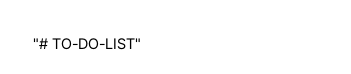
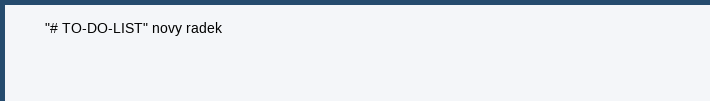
- "# TO-DO-LIST"
+ "# TO-DO-LIST" novy radek

